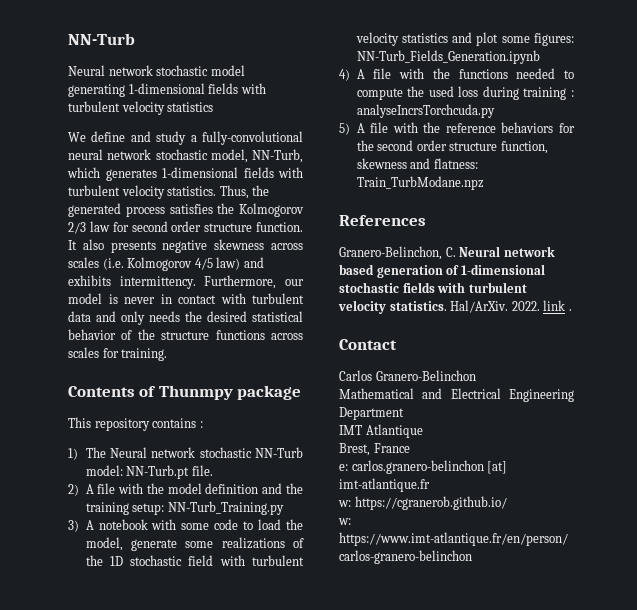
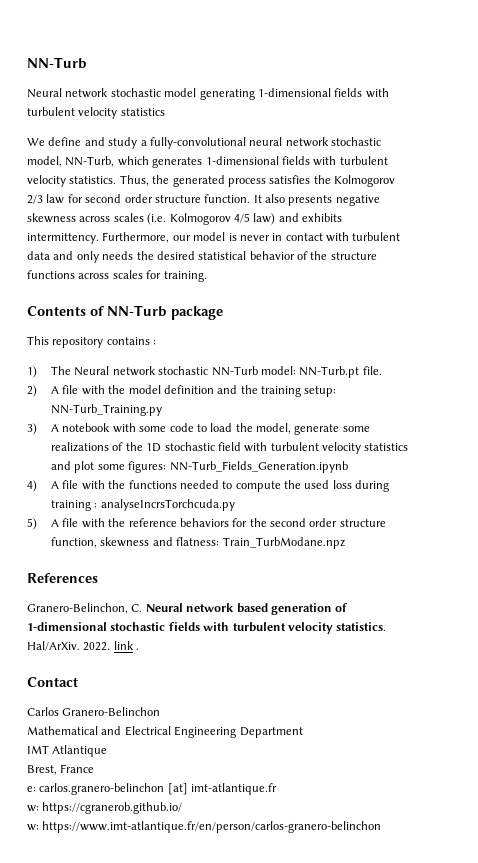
- Contents of Thunmpy package
+ Contents of NN-Turb package

